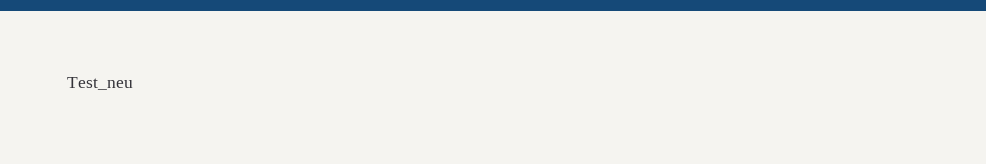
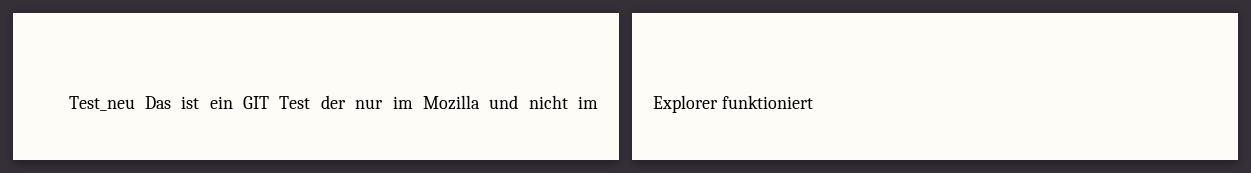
- Test_neu
+ Test_neu Das ist ein GIT Test der nur im Mozilla und nicht im Explorer funktioniert

